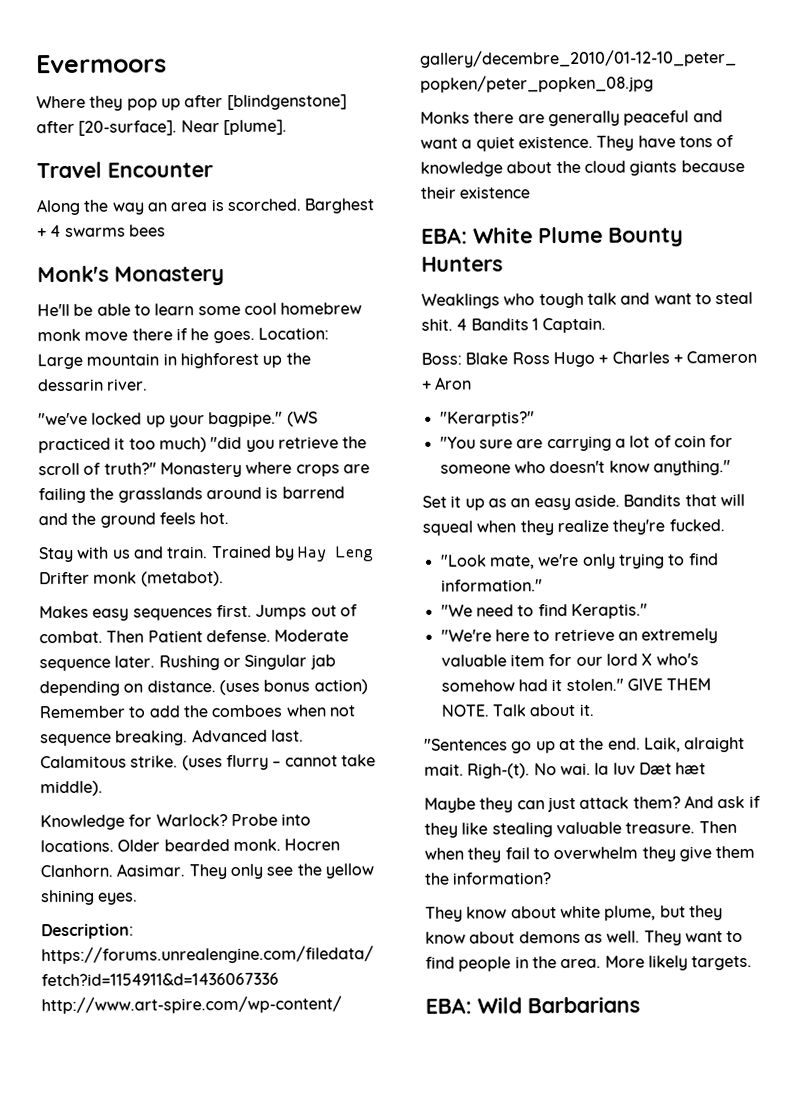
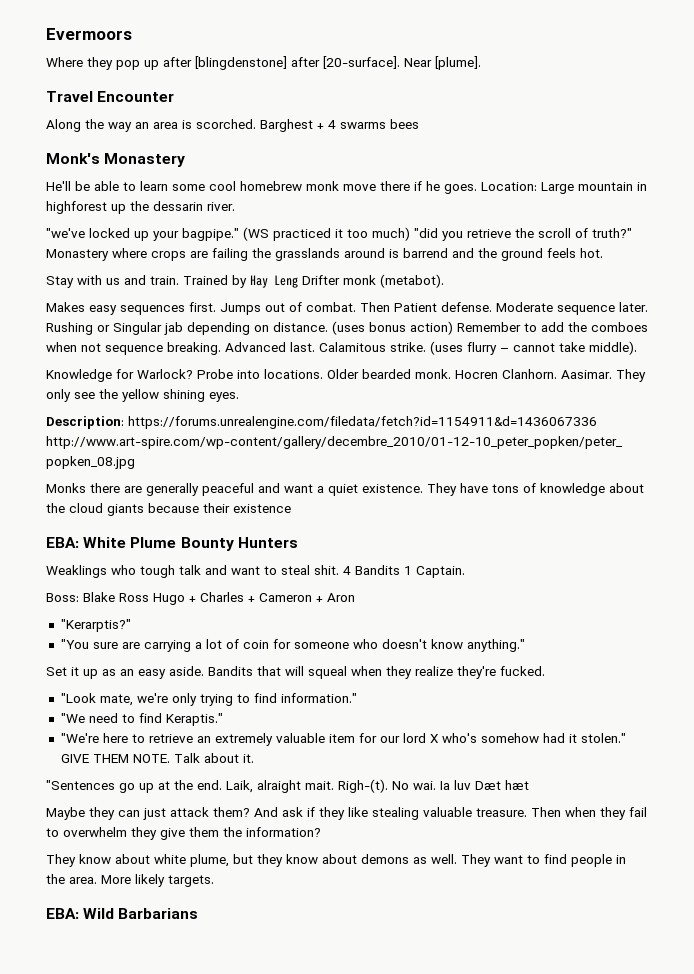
- Where they pop up after [blindgenstone] after [20-surface].
+ Where they pop up after [blingdenstone] after [20-surface].

